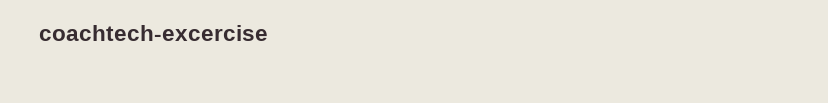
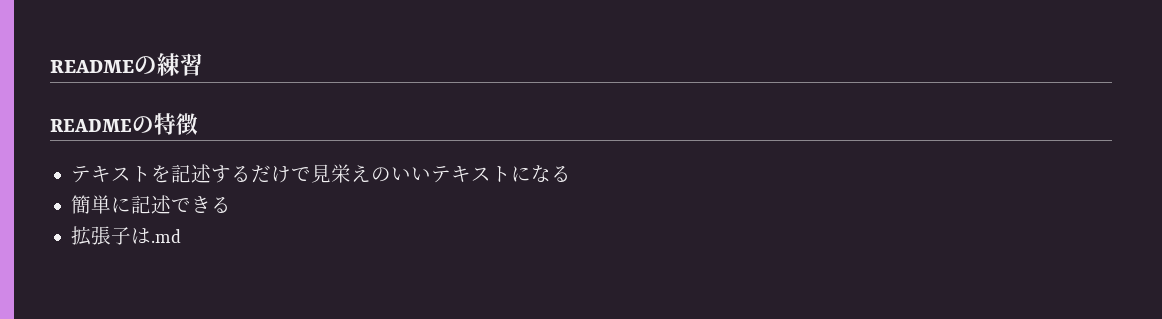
- coachtech-excercise
+ READMEの練習
+ READMEの特徴
+ テキストを記述するだけで見栄えのいいテキストになる
+ 簡単に記述できる
+ 拡張子は.md

